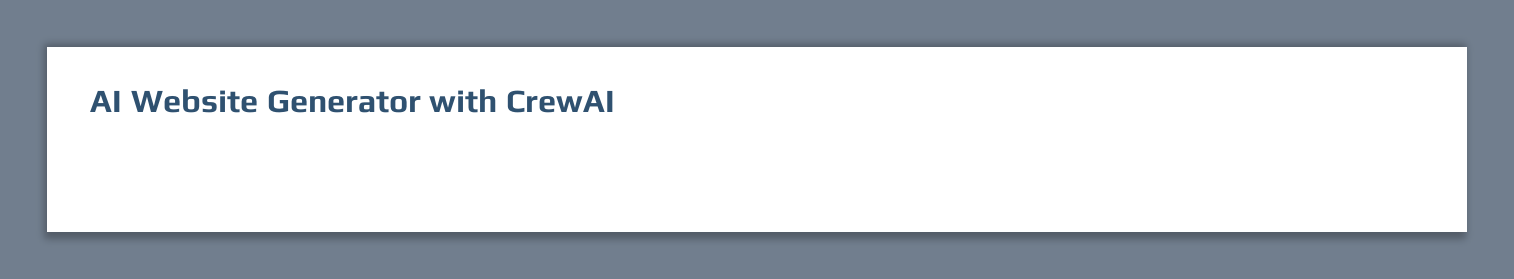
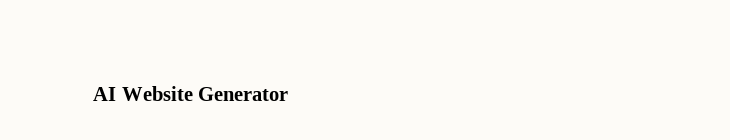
- AI Website Generator with CrewAI
+ AI Website Generator

